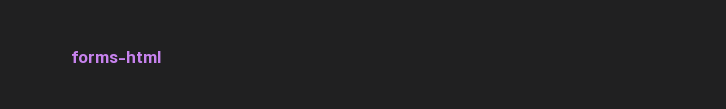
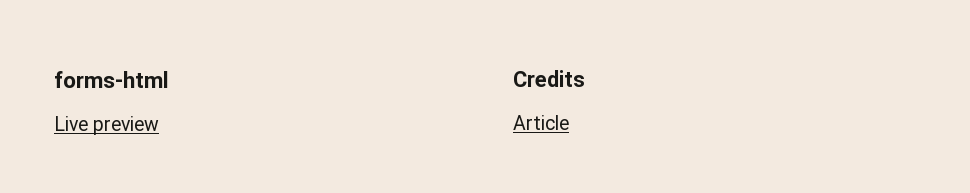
+ Live preview
+ Credits
+ Article

